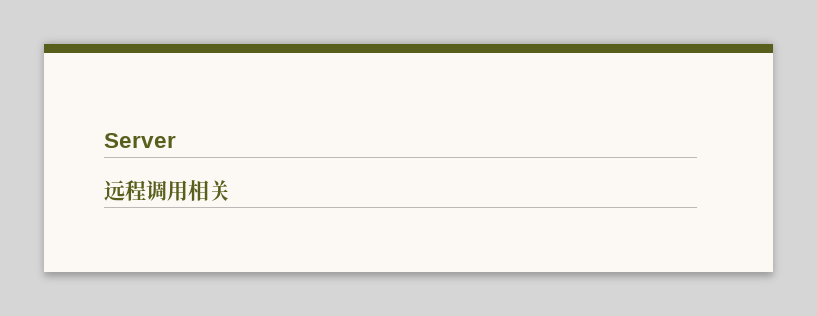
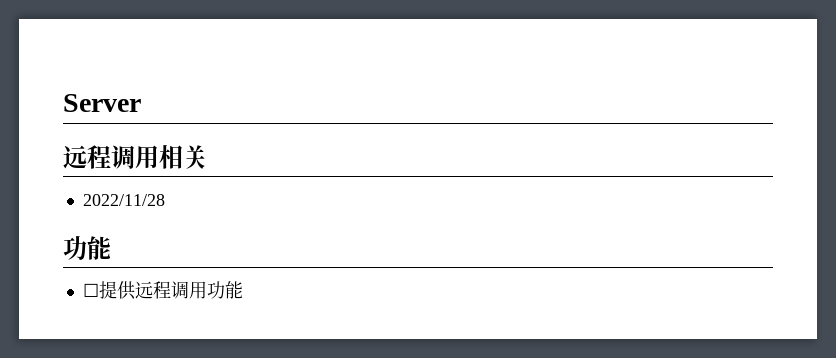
+ 2022/11/28
+ 功能
+ ☐提供远程调用功能

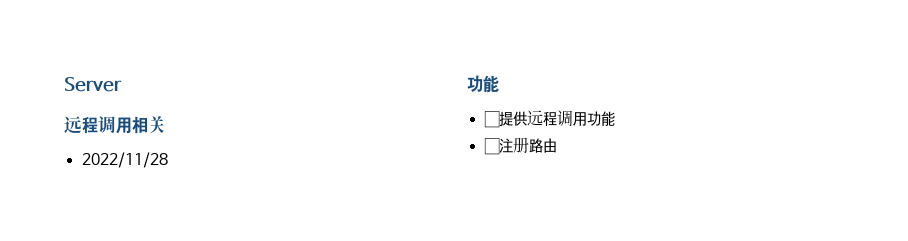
+ ☐注册路由

